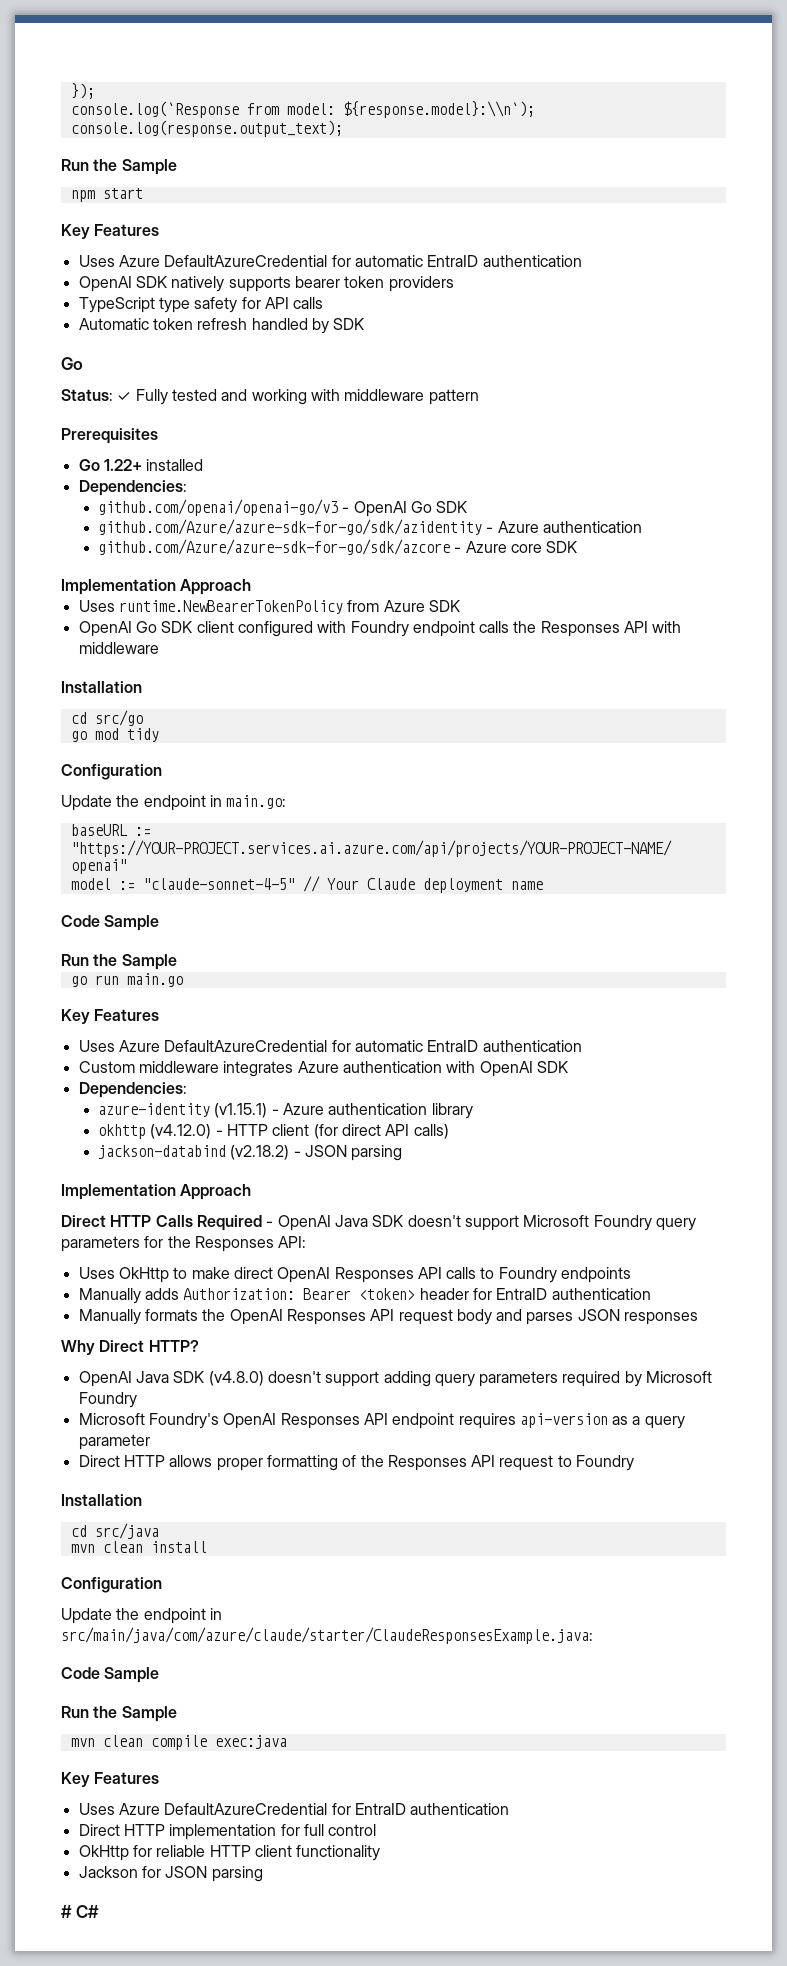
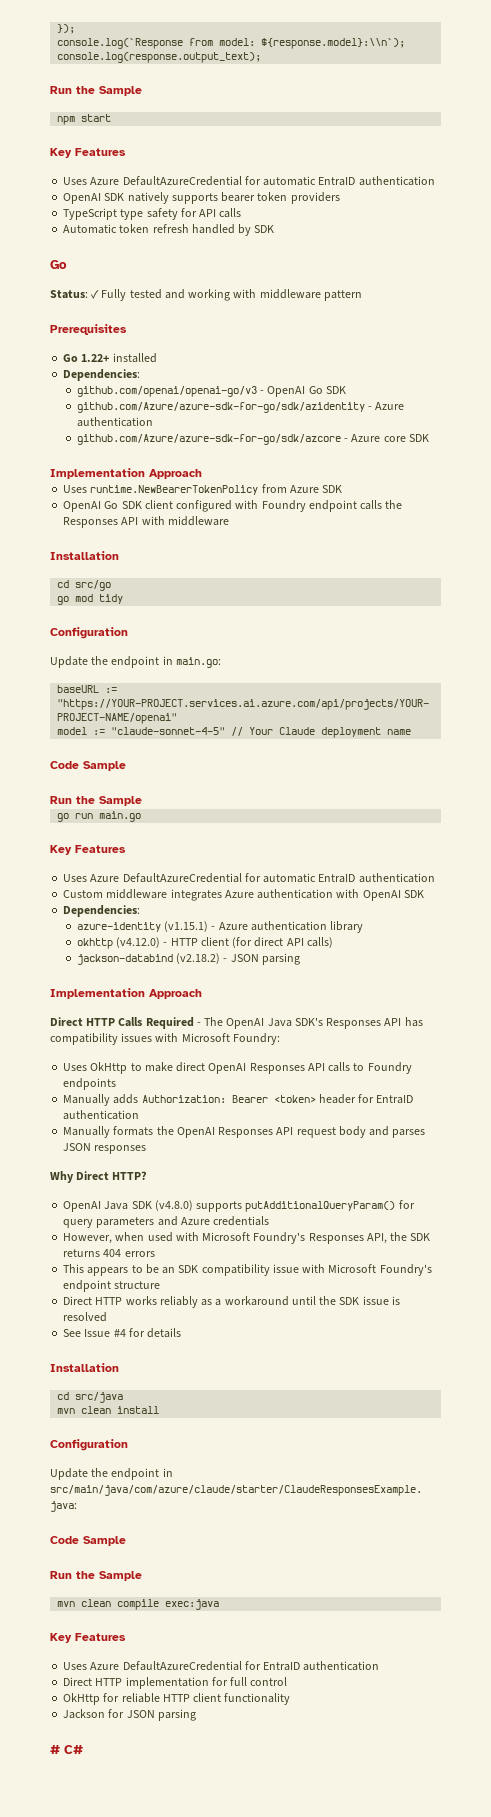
- Direct HTTP Calls Required - OpenAI Java SDK doesn't support Microsoft Foundry query parameters for the Responses API:
+ Direct HTTP Calls Required - The OpenAI Java SDK's Responses API has compatibility issues with Microsoft Foundry:
- OpenAI Java SDK (v4.8.0) doesn't support adding query parameters required by Microsoft Foundry
- Microsoft Foundry's OpenAI Responses API endpoint requires api-version as a query parameter
- Direct HTTP allows proper formatting of the Responses API request to Foundry
+ OpenAI Java SDK (v4.8.0) supports putAdditionalQueryParam() for query parameters and Azure credentials
+ However, when used with Microsoft Foundry's Responses API, the SDK returns 404 errors
+ This appears to be an SDK compatibility issue with Microsoft Foundry's endpoint structure
+ Direct HTTP works reliably as a workaround until the SDK issue is resolved
+ See Issue #4 for details

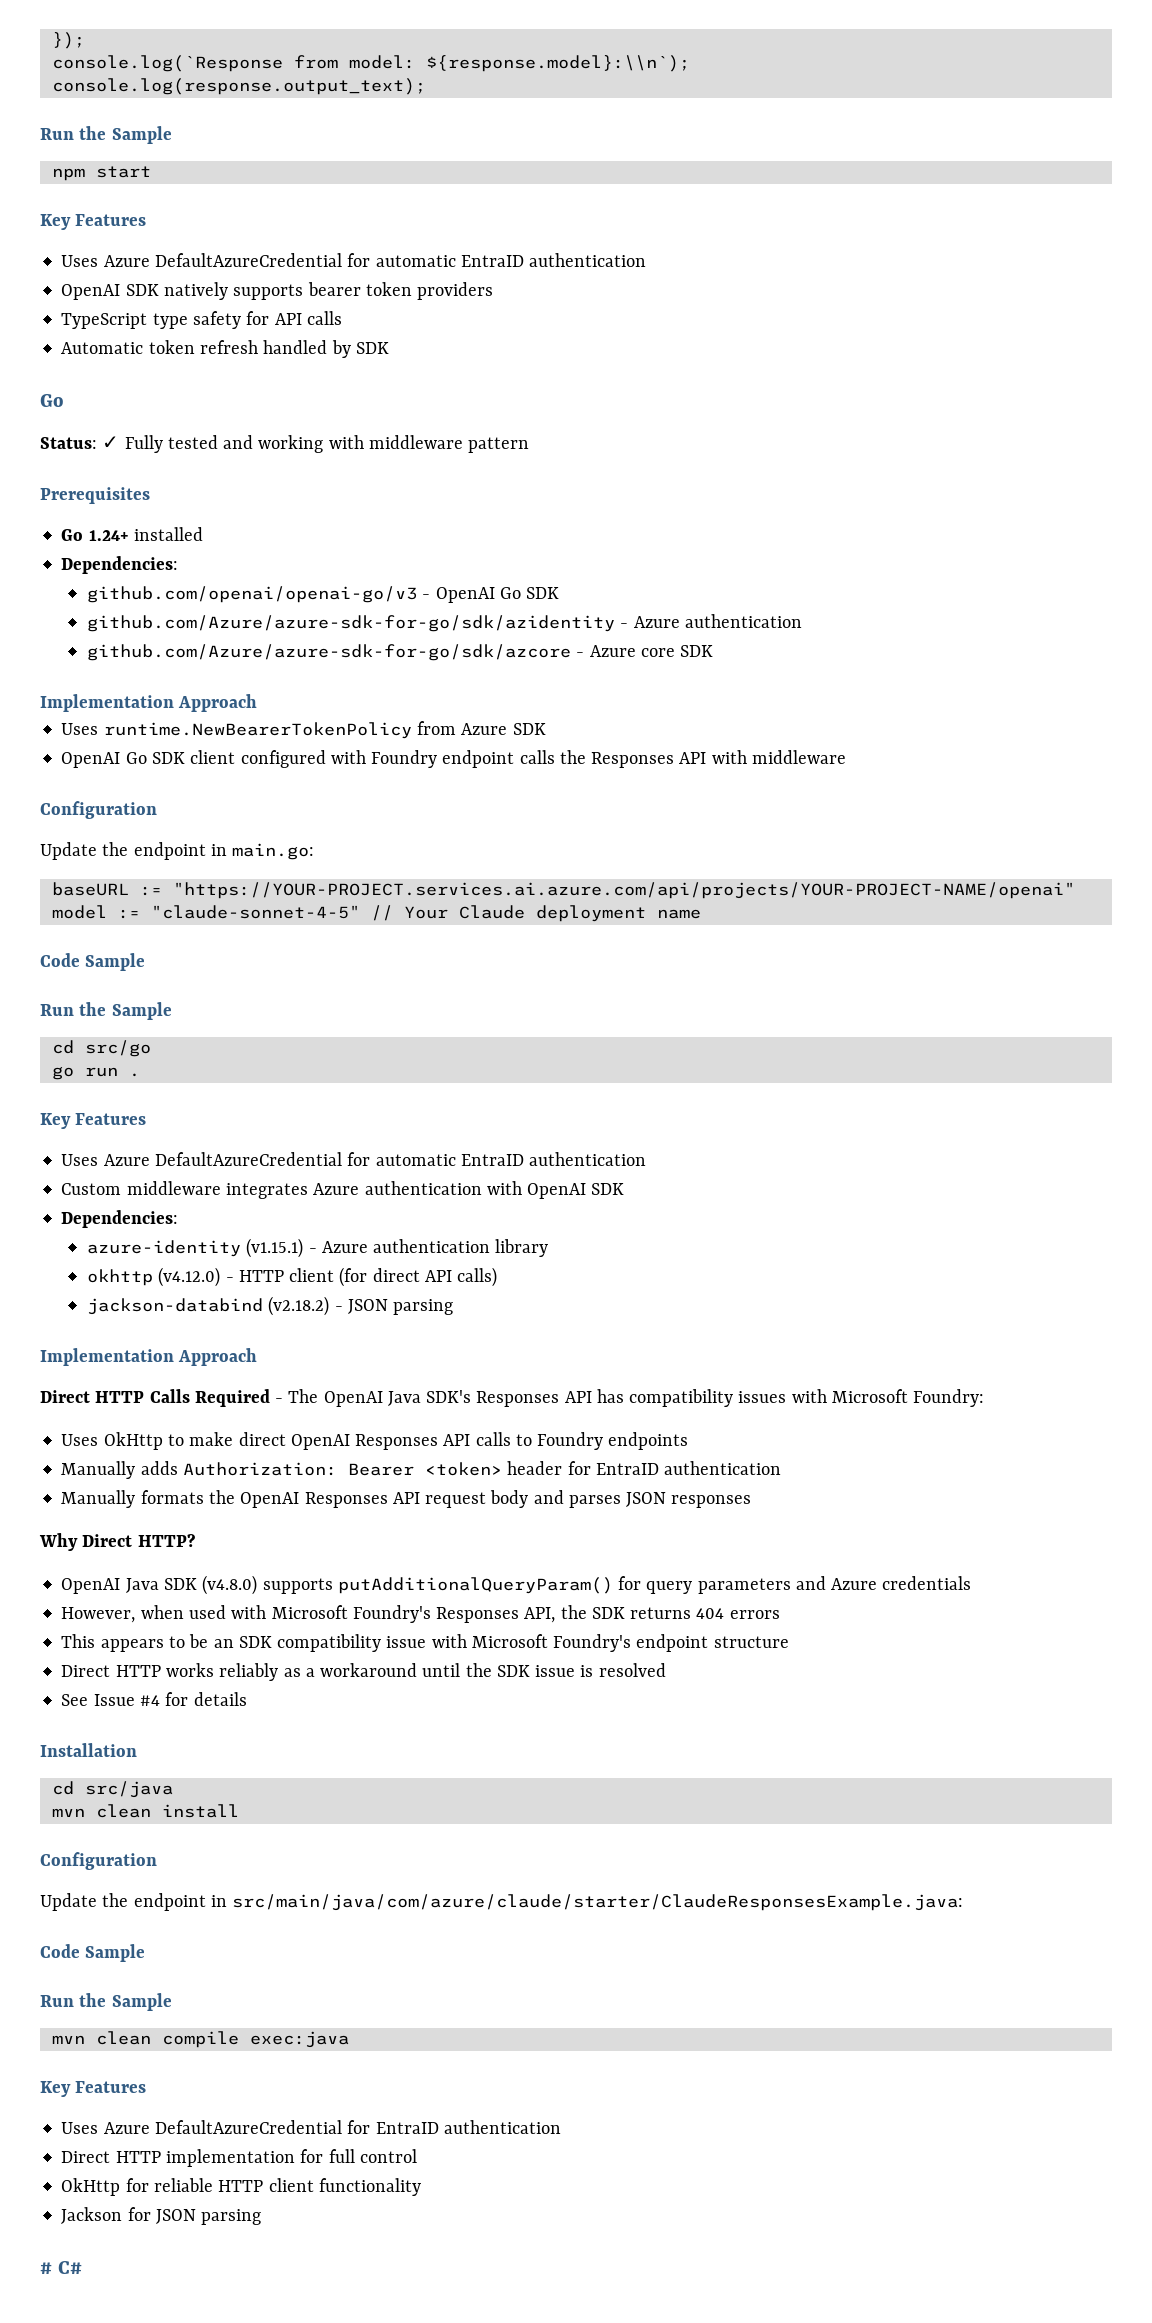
- Go 1.22+ installed
+ Go 1.24+ installed
  OpenAI Go SDK client configured with Foundry endpoint calls the Responses API with middleware
- Installation
- cd src/go
- go mod tidy
+ cd src/go
- go run main.go
+ go run .

